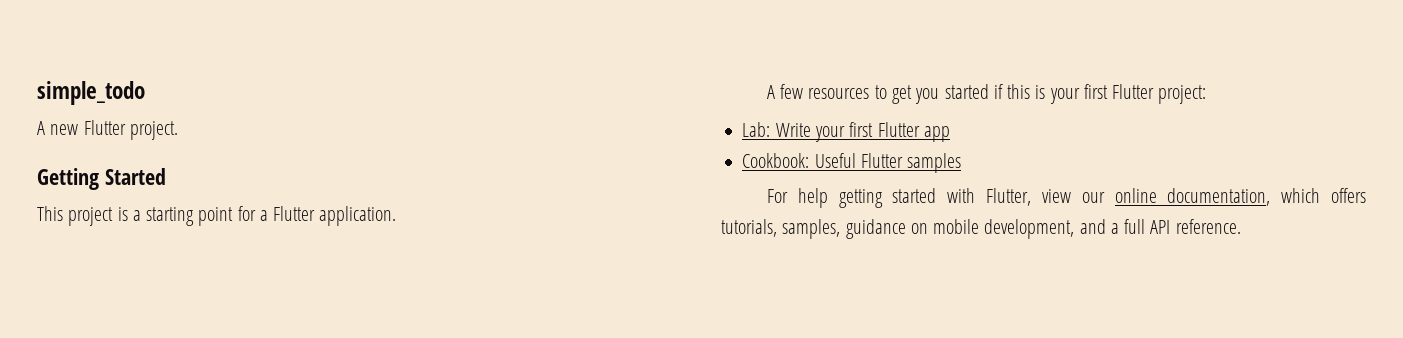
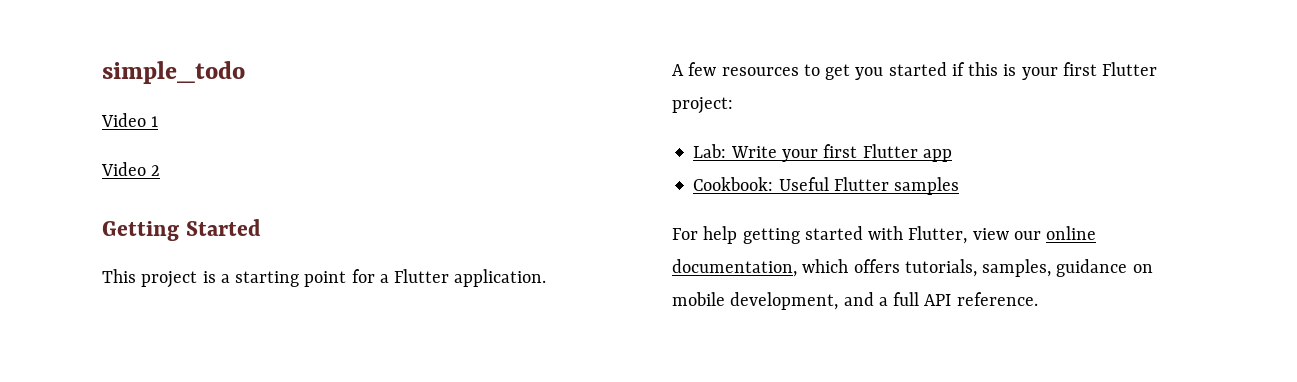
- A new Flutter project.
+ Video 1
+ Video 2

